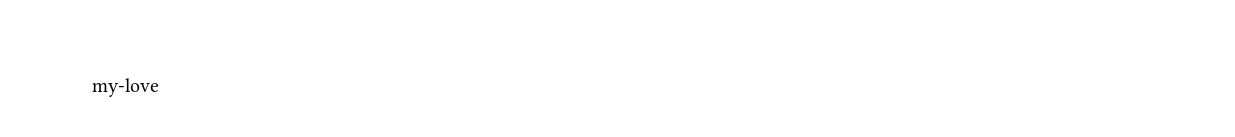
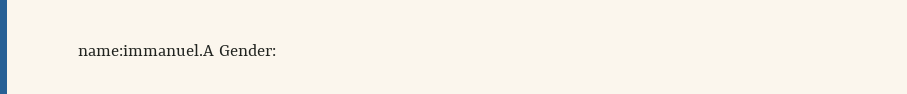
- my-love
+ name:immanuel.A Gender:

